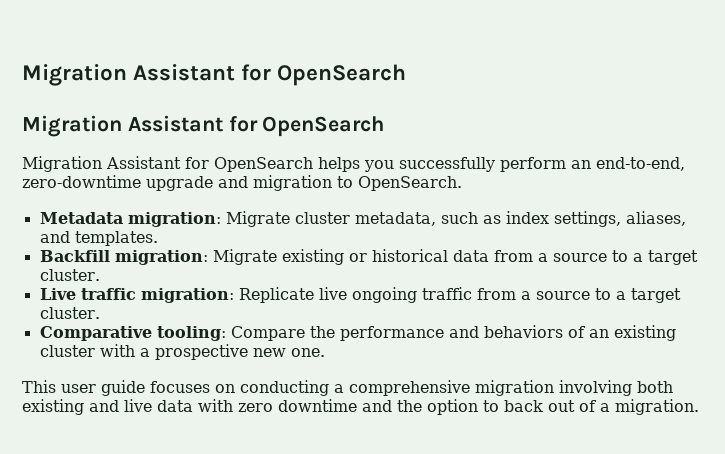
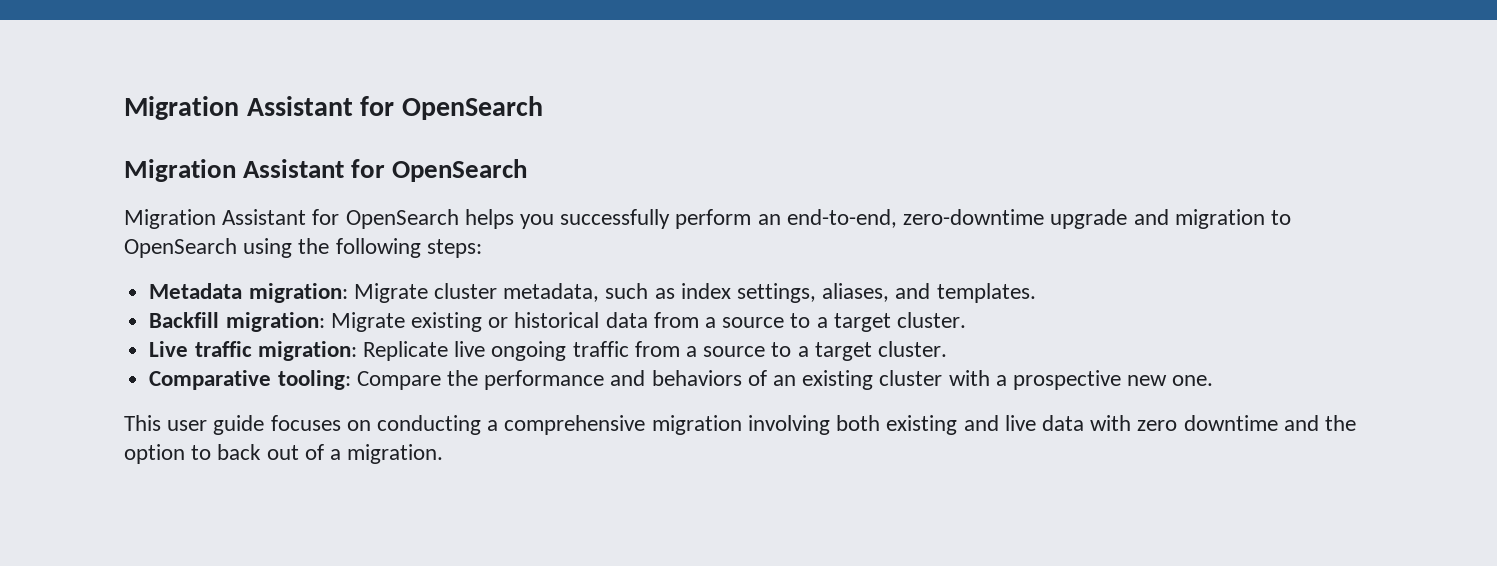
- Migration Assistant for OpenSearch helps you successfully perform an end-to-end, zero-downtime upgrade and migration to OpenSearch.
+ Migration Assistant for OpenSearch helps you successfully perform an end-to-end, zero-downtime upgrade and migration to OpenSearch using the following steps:

